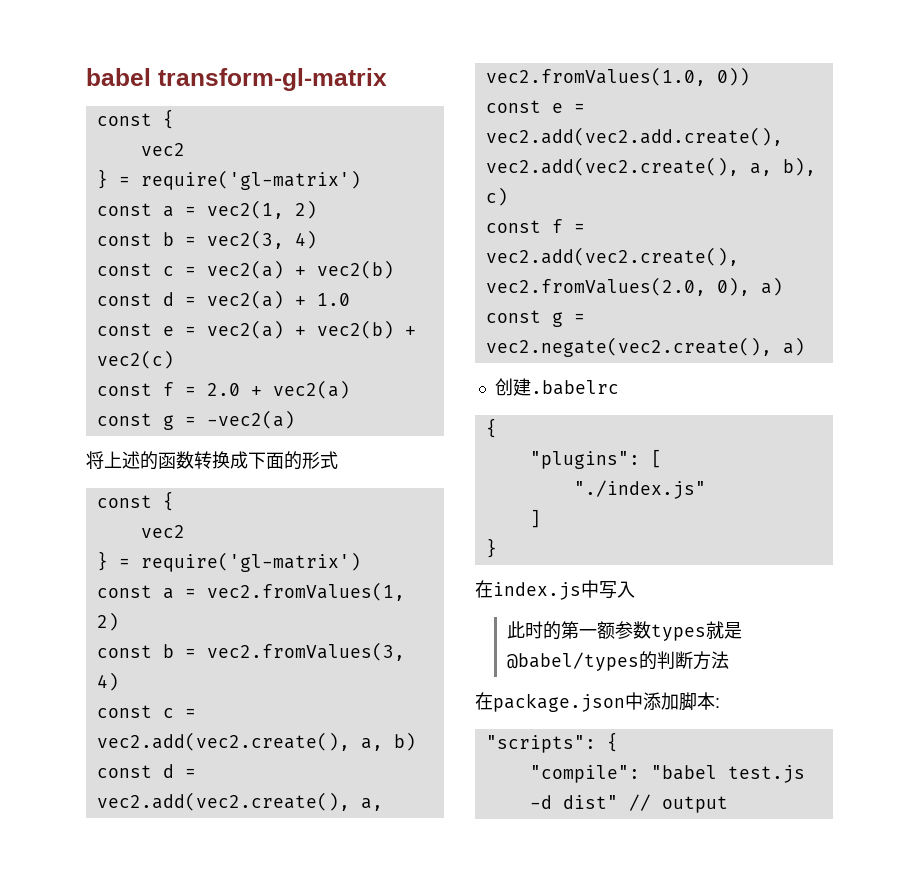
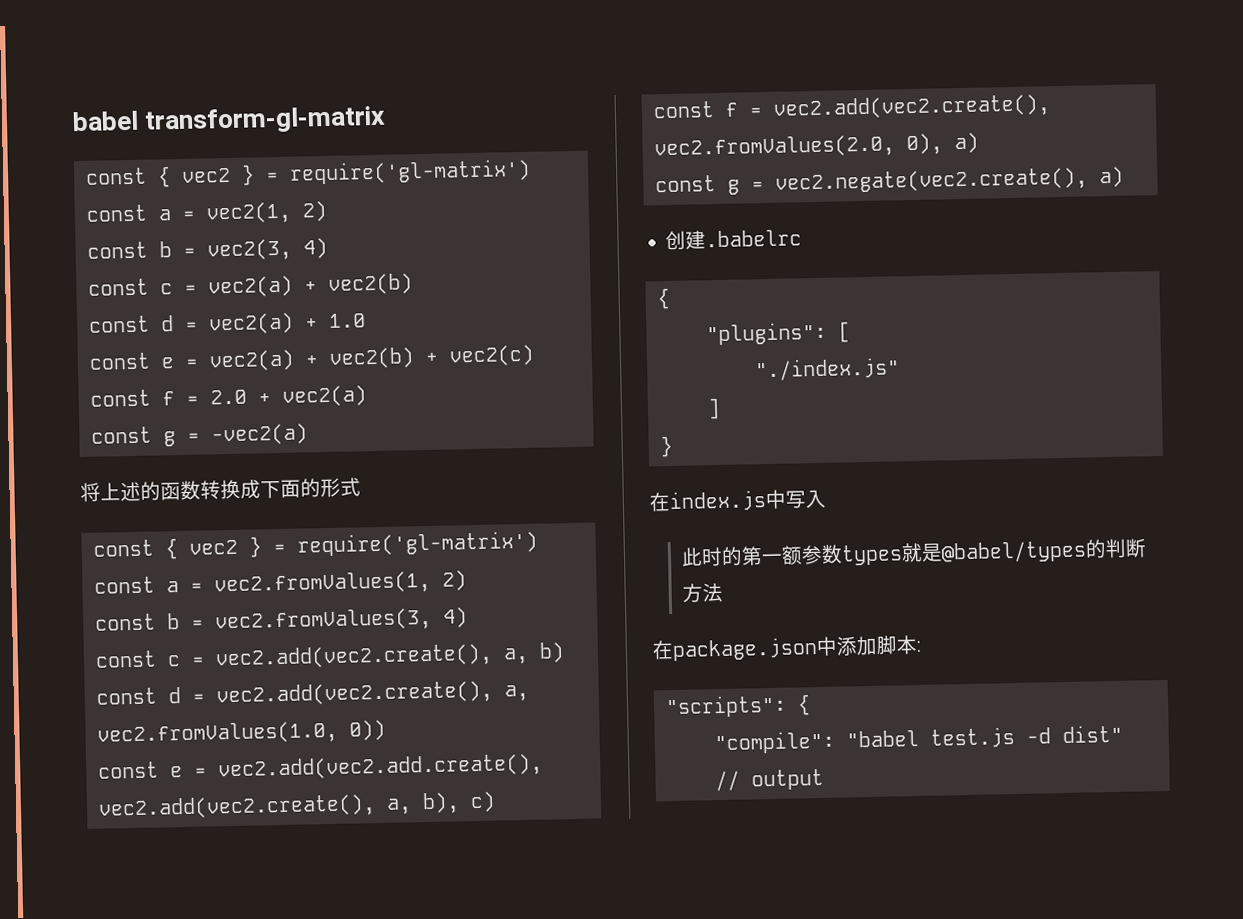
  babel transform-gl-matrix
- const {
- vec2
- } = require('gl-matrix')
+ const { vec2 } = require('gl-matrix')
  将上述的函数转换成下面的形式
- const {
- vec2
- } = require('gl-matrix')
+ const { vec2 } = require('gl-matrix')

